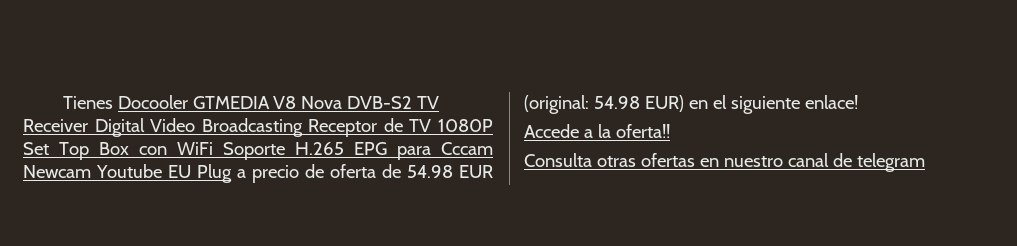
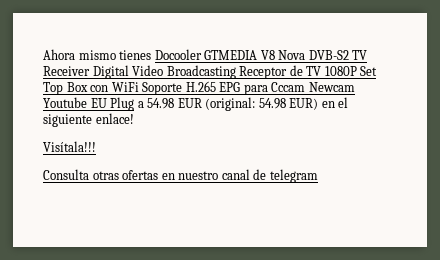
- Tienes Docooler GTMEDIA V8 Nova DVB-S2 TV Receiver Digital Video Broadcasting Receptor de TV 1080P Set Top Box con WiFi Soporte H.265 EPG para Cccam Newcam Youtube EU Plug a precio de oferta de 54.98 EUR (original: 54.98 EUR) en el siguiente enlace!
+ Ahora mismo tienes Docooler GTMEDIA V8 Nova DVB-S2 TV Receiver Digital Video Broadcasting Receptor de TV 1080P Set Top Box con WiFi Soporte H.265 EPG para Cccam Newcam Youtube EU Plug a 54.98 EUR (original: 54.98 EUR) en el siguiente enlace!
- Accede a la oferta!!
+ Visítala!!!

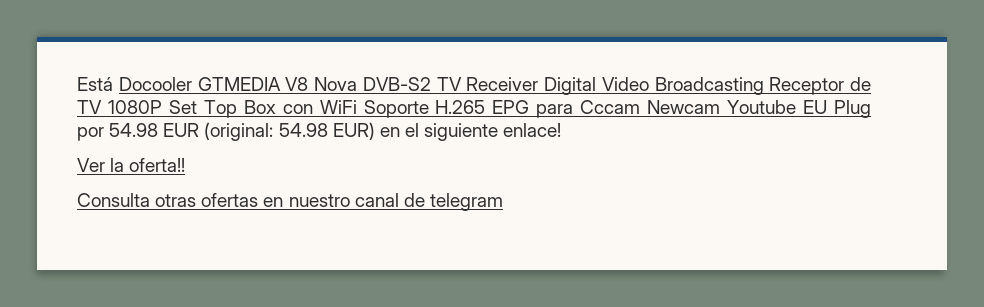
- Ahora mismo tienes Docooler GTMEDIA V8 Nova DVB-S2 TV Receiver Digital Video Broadcasting Receptor de TV 1080P Set Top Box con WiFi Soporte H.265 EPG para Cccam Newcam Youtube EU Plug a 54.98 EUR (original: 54.98 EUR) en el siguiente enlace!
+ Está Docooler GTMEDIA V8 Nova DVB-S2 TV Receiver Digital Video Broadcasting Receptor de TV 1080P Set Top Box con WiFi Soporte H.265 EPG para Cccam Newcam Youtube EU Plug por 54.98 EUR (original: 54.98 EUR) en el siguiente enlace!
- Visítala!!!
+ Ver la oferta!!

